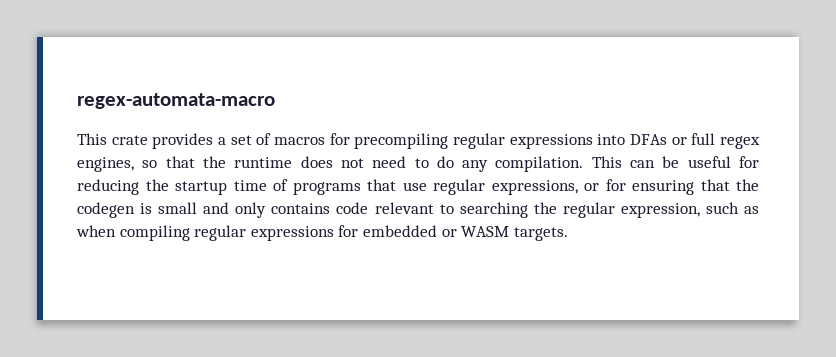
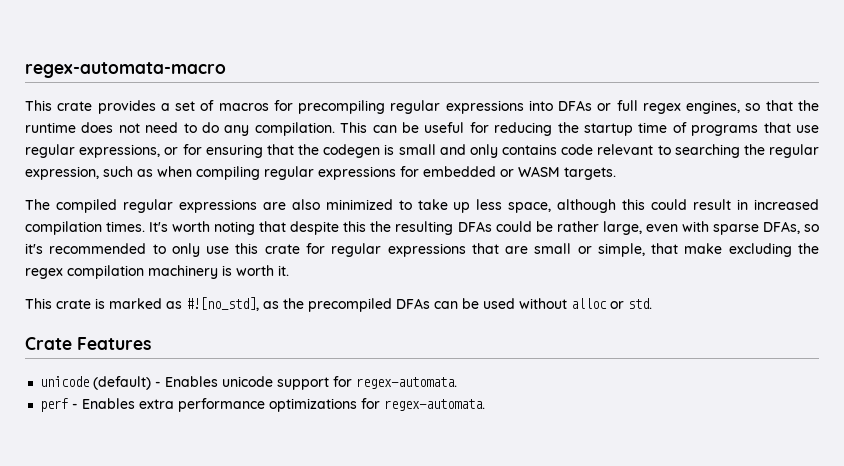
+ The compiled regular expressions are also minimized to take up less space, although this could result in increased compilation times. It's worth noting that despite this the resulting DFAs could be rather large, even with sparse DFAs, so it's recommended to only use this crate for regular expressions that are small or simple, that make excluding the regex compilation machinery is worth it.
+ This crate is marked as #![no_std], as the precompiled DFAs can be used without alloc or std.
+ Crate Features
+ unicode (default) - Enables unicode support for regex-automata.
+ perf - Enables extra performance optimizations for regex-automata.

